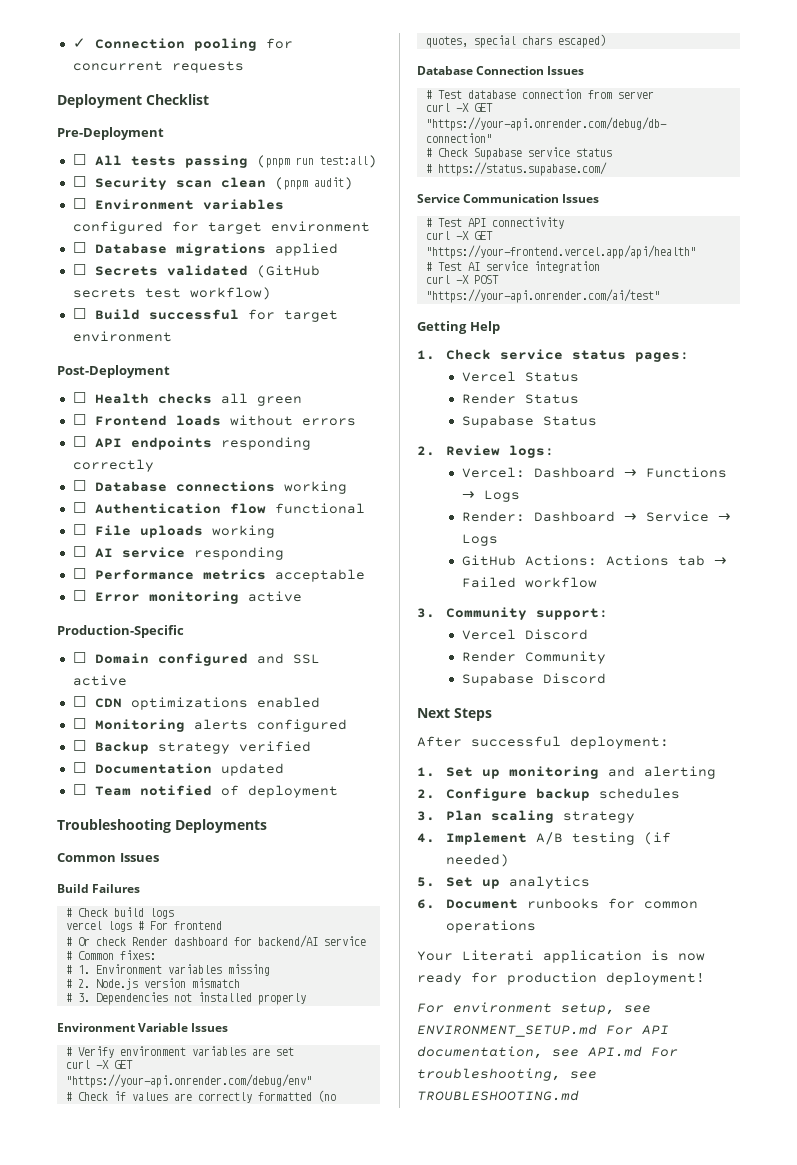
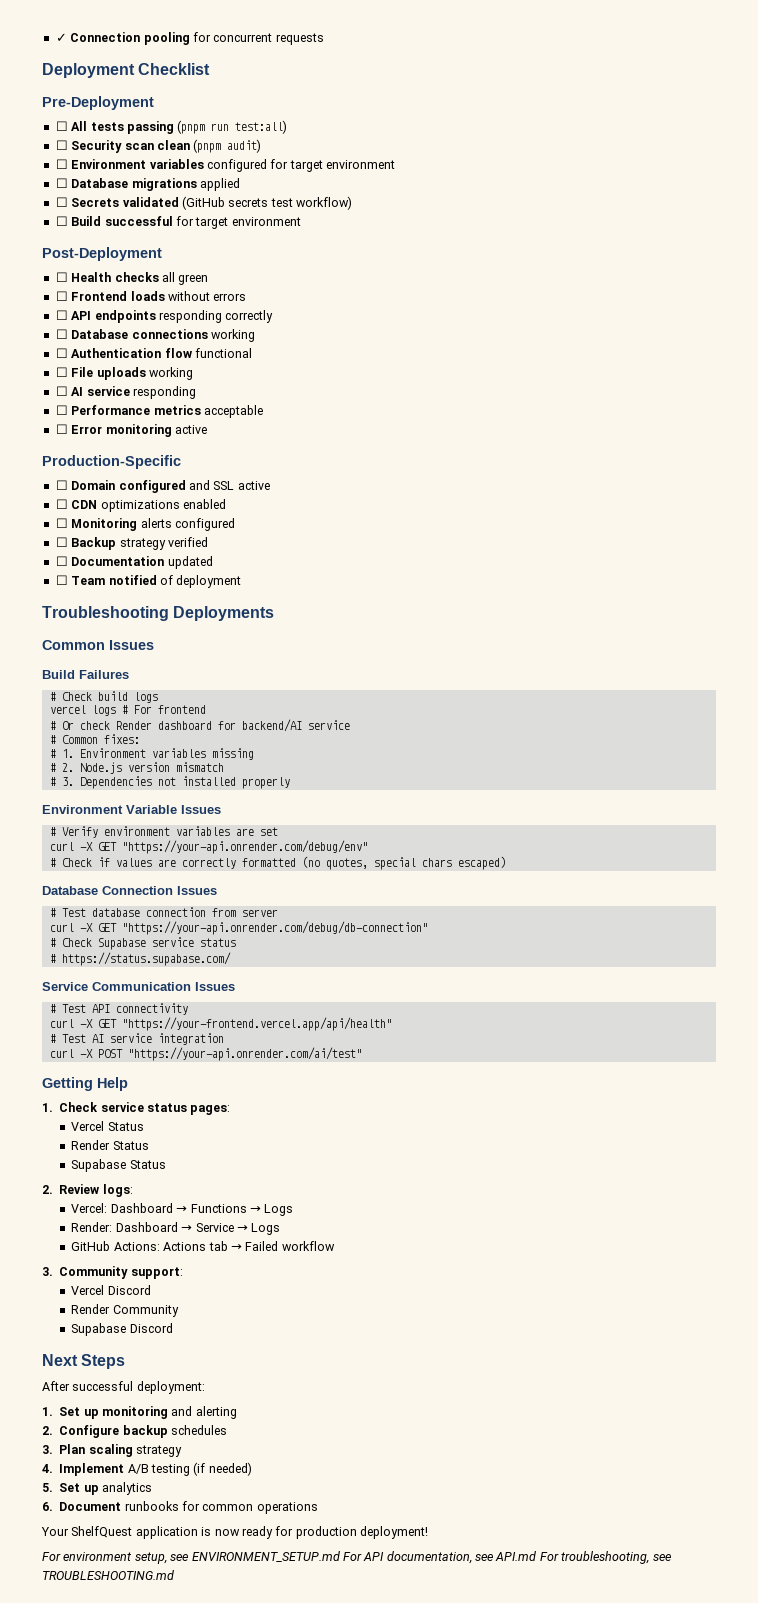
- Your Literati application is now ready for production deployment!
+ Your ShelfQuest application is now ready for production deployment!

